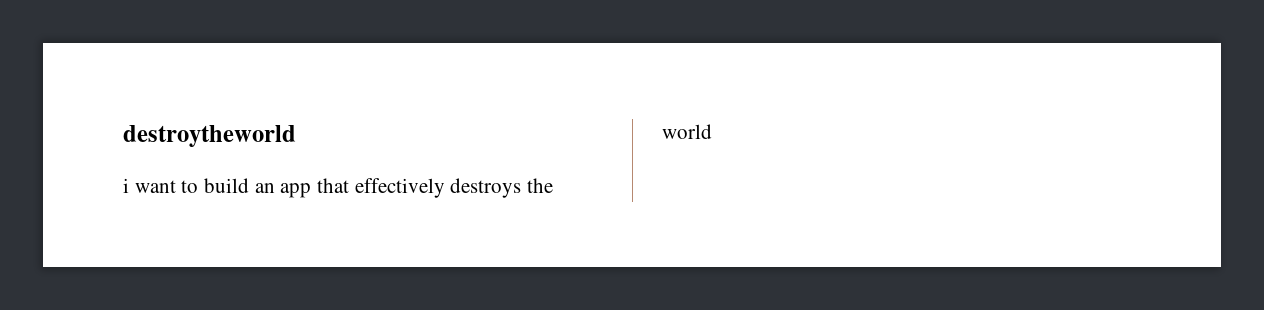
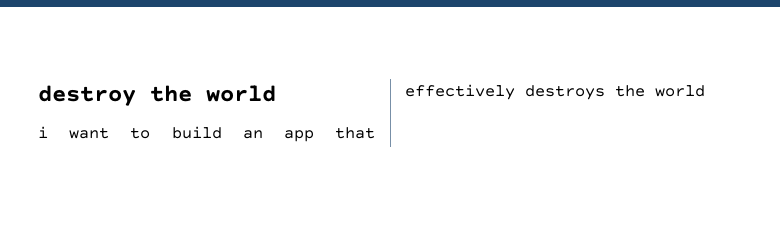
- destroytheworld
+ destroy the world

